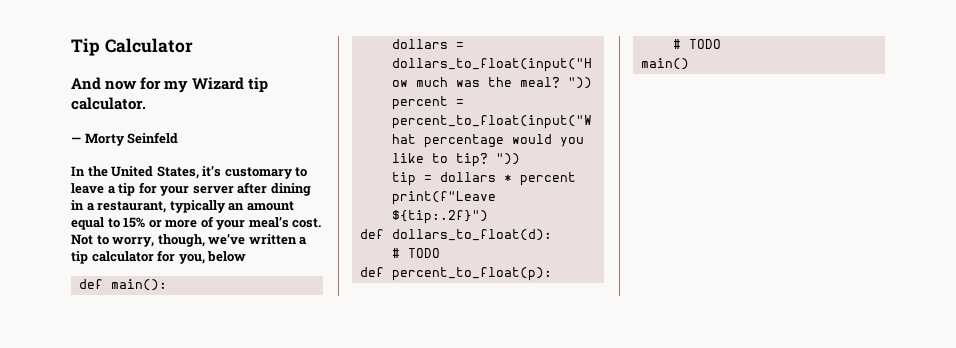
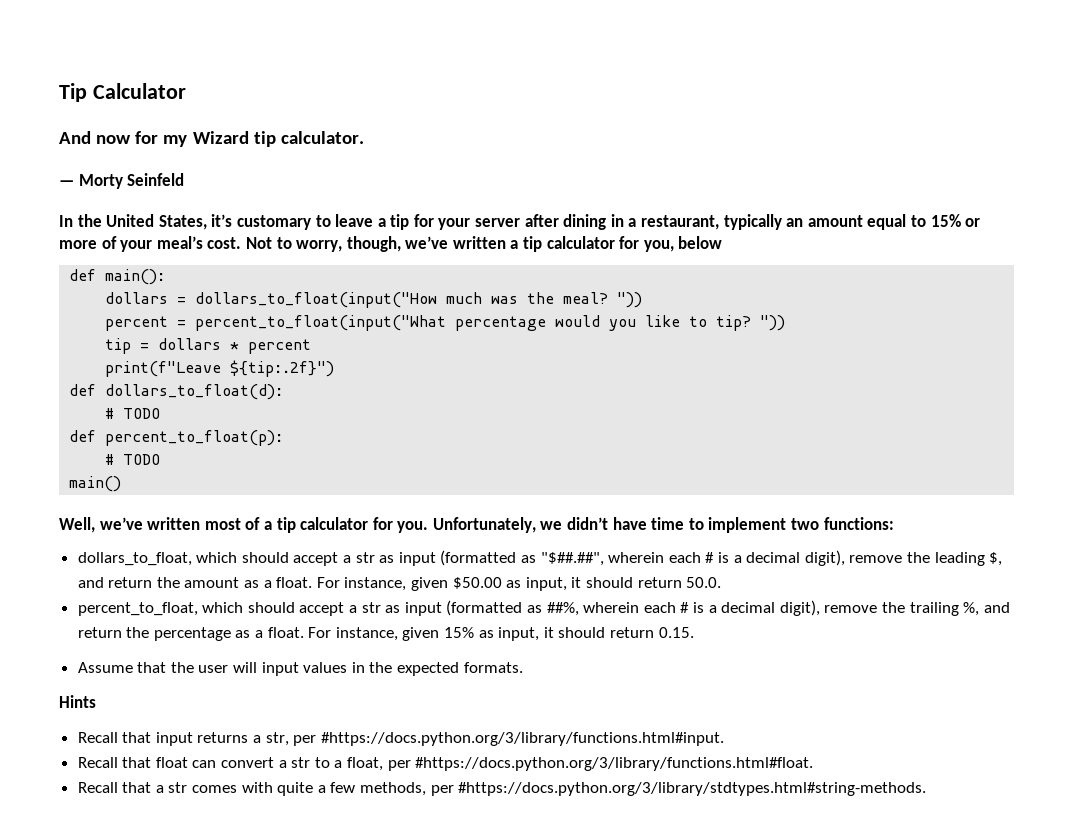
+ Well, we’ve written most of a tip calculator for you. Unfortunately, we didn’t have time to implement two functions:
+ dollars_to_float, which should accept a str as input (formatted as "$##.##", wherein each # is a decimal digit), remove the leading $, and return the amount as a float. For instance, given $50.00 as input, it should return 50.0.
+ percent_to_float, which should accept a str as input (formatted as ##%, wherein each # is a decimal digit), remove the trailing %, and return the percentage as a float. For instance, given 15% as input, it should return 0.15.
+ Assume that the user will input values in the expected formats.
+ Hints
+ Recall that input returns a str, per #https://docs.python.org/3/library/functions.html#input.
+ Recall that float can convert a str to a float, per #https://docs.python.org/3/library/functions.html#float.
+ Recall that a str comes with quite a few methods, per #https://docs.python.org/3/library/stdtypes.html#string-methods.

